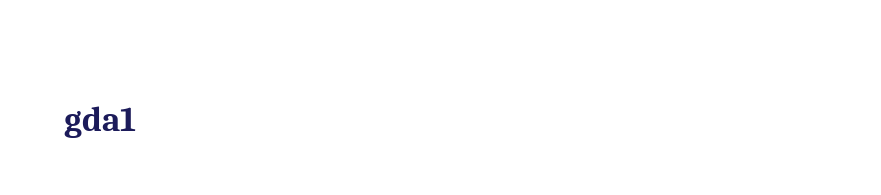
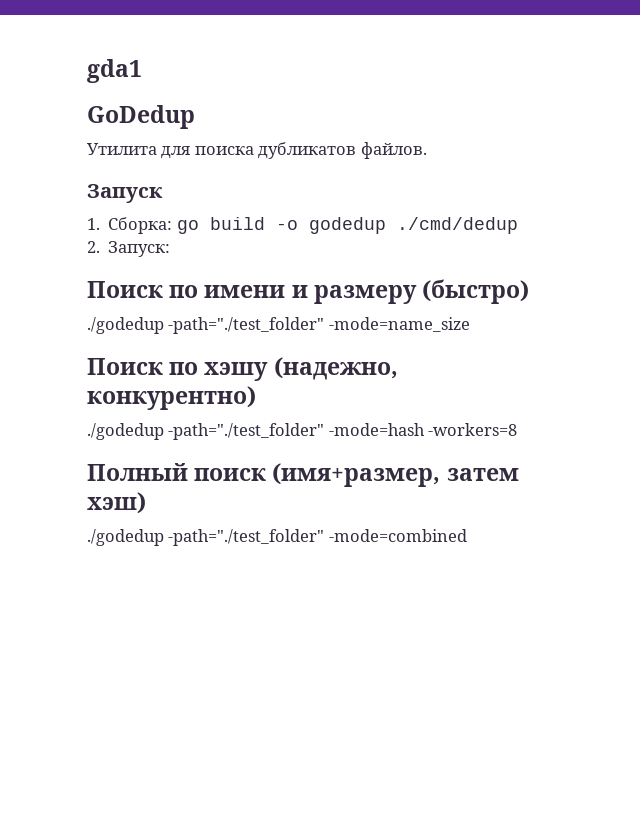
+ GoDedup
+ Утилита для поиска дубликатов файлов.
+ Запуск
+ 1. Сборка: go build -o godedup ./cmd/dedup
+ 2. Запуск:
+ Поиск по имени и размеру (быстро)
+ ./godedup -path="./test_folder" -mode=name_size
+ Поиск по хэшу (надежно, конкурентно)
+ ./godedup -path="./test_folder" -mode=hash -workers=8
+ Полный поиск (имя+размер, затем хэш)
+ ./godedup -path="./test_folder" -mode=combined

